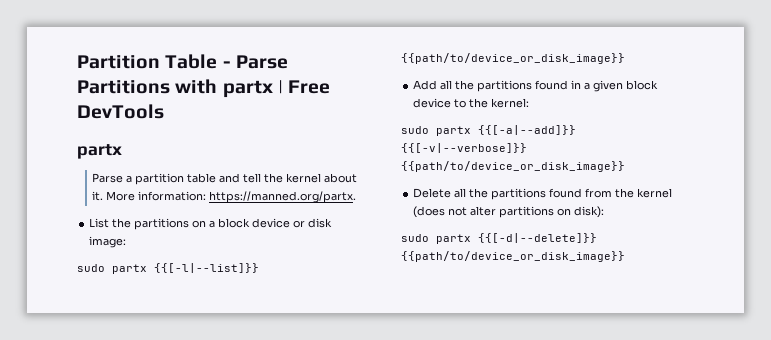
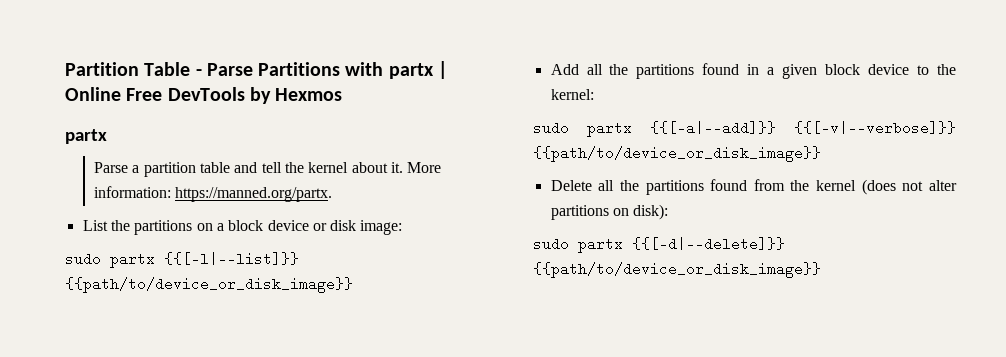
- Partition Table - Parse Partitions with partx | Free DevTools
+ Partition Table - Parse Partitions with partx | Online Free DevTools by Hexmos

